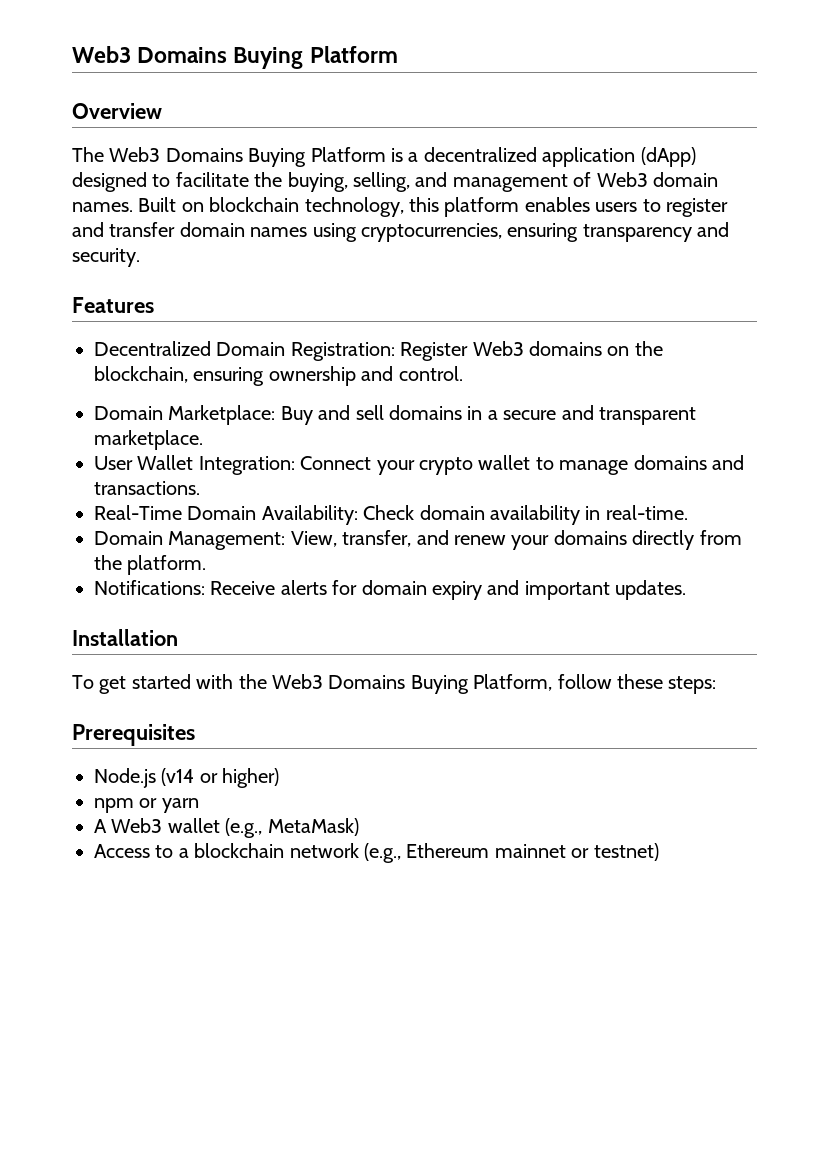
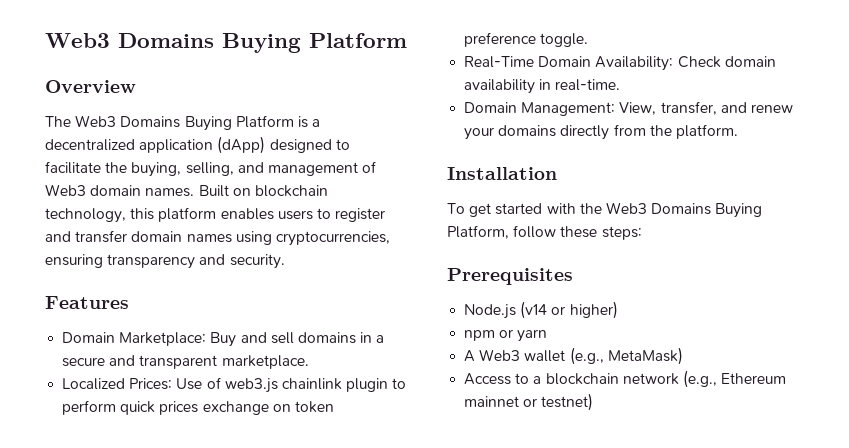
- Decentralized Domain Registration: Register Web3 domains on the blockchain, ensuring ownership and control.
- User Wallet Integration: Connect your crypto wallet to manage domains and transactions.
+ Localized Prices: Use of web3.js chainlink plugin to perform quick prices exchange on token preference toggle.
- Notifications: Receive alerts for domain expiry and important updates.

